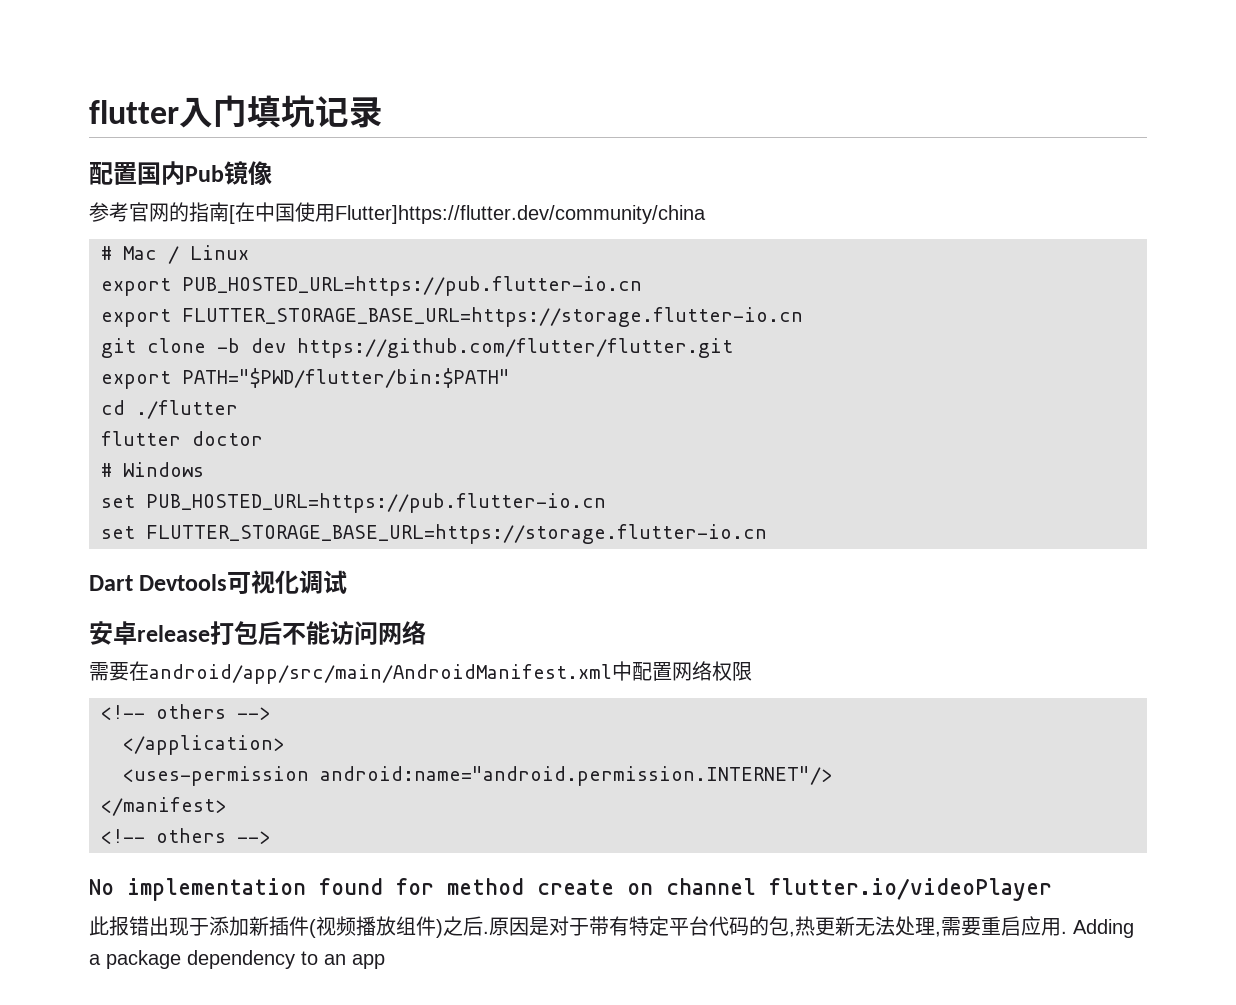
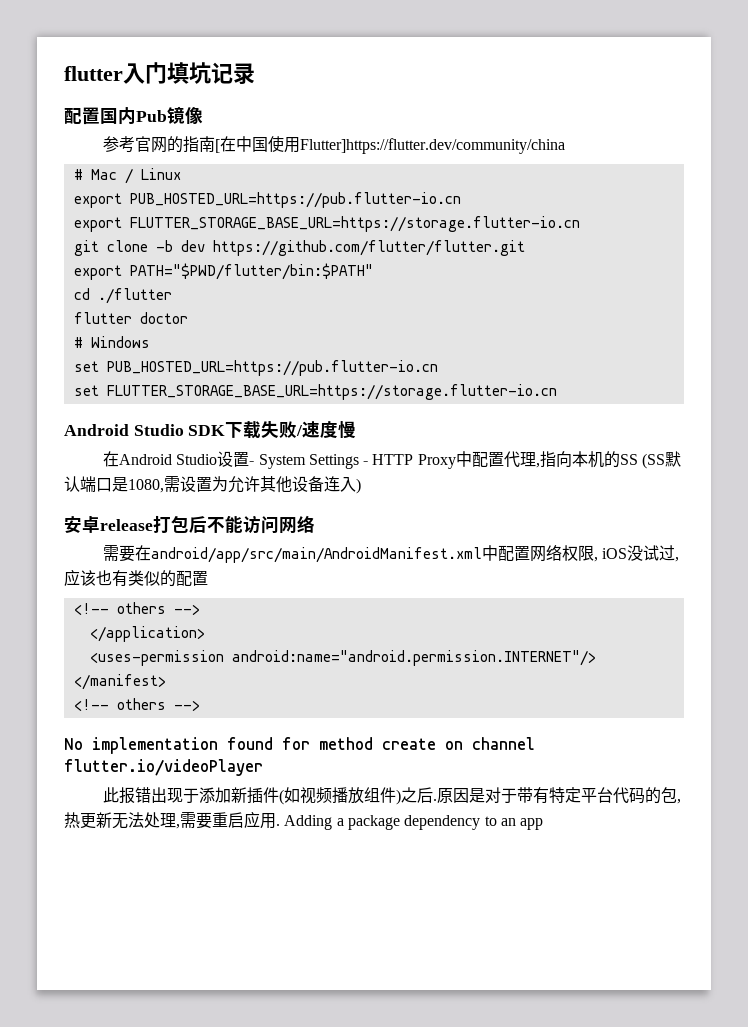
- Dart Devtools可视化调试
+ Android Studio SDK下载失败/速度慢
+ 在Android Studio设置- System Settings - HTTP Proxy中配置代理,指向本机的SS (SS默认端口是1080,需设置为允许其他设备连入)
- 需要在android/app/src/main/AndroidManifest.xml中配置网络权限
+ 需要在android/app/src/main/AndroidManifest.xml中配置网络权限, iOS没试过,应该也有类似的配置
- 此报错出现于添加新插件(视频播放组件)之后.
+ 此报错出现于添加新插件(如视频播放组件)之后.

